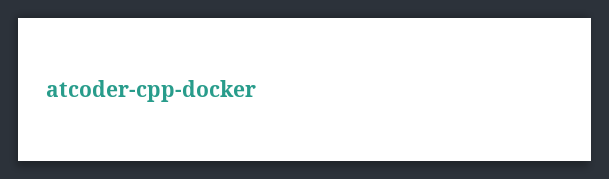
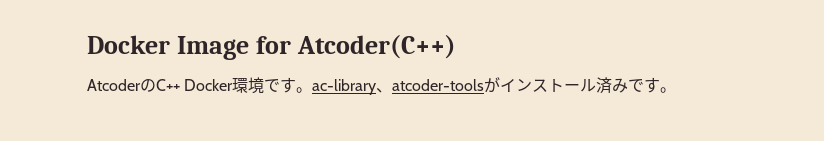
- atcoder-cpp-docker
+ Docker Image for Atcoder(C++)
+ AtcoderのC++ Docker環境です。ac-library、atcoder-toolsがインストール済みです。

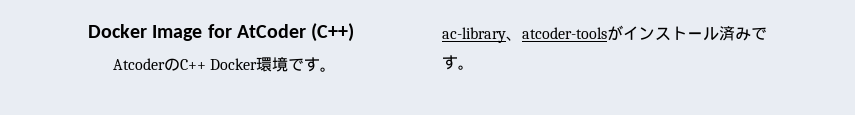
- Docker Image for Atcoder(C++)
+ Docker Image for AtCoder (C++)

